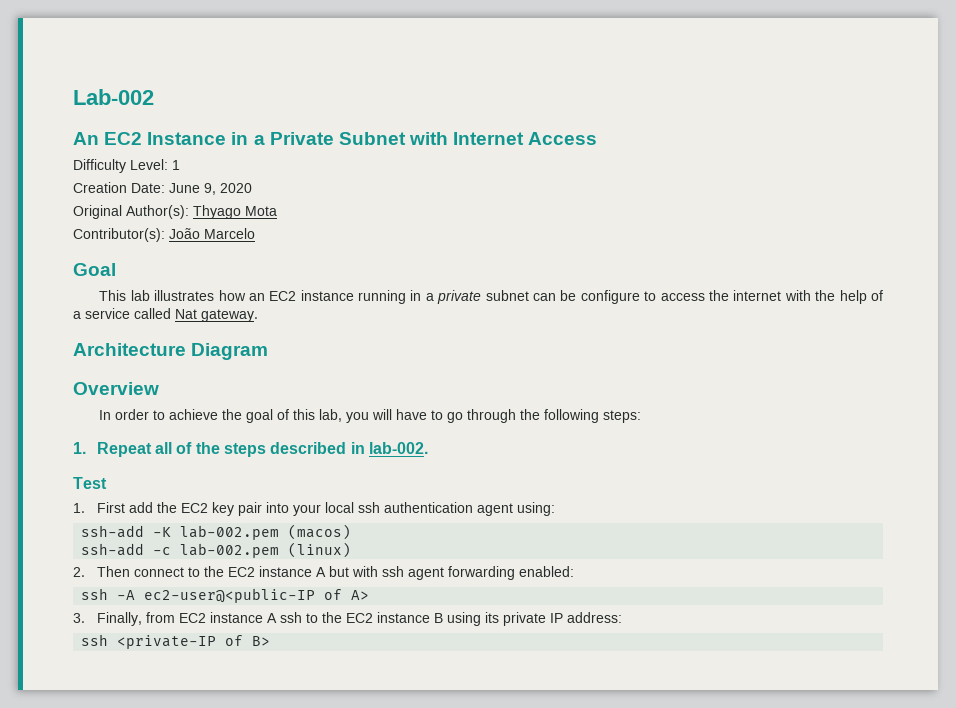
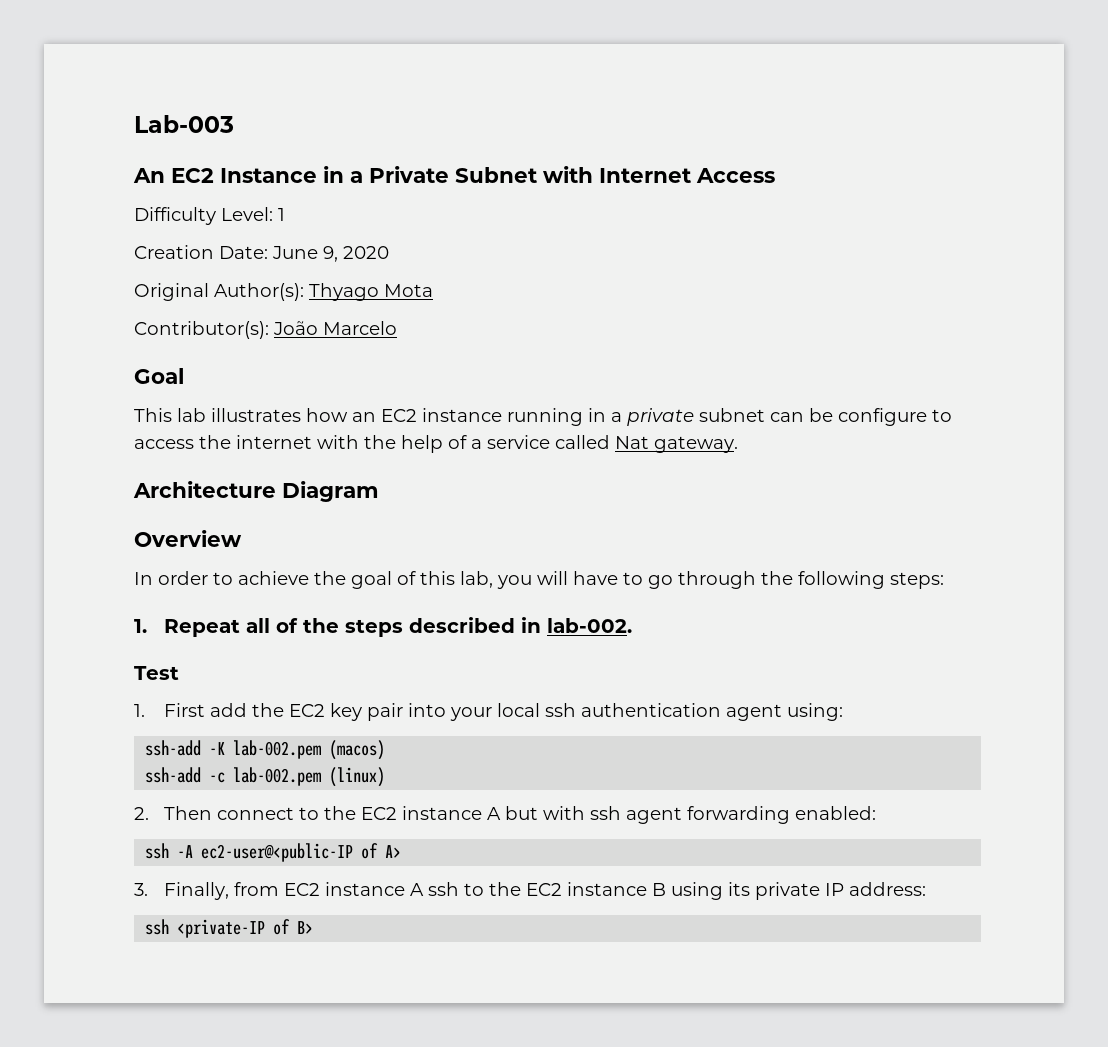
- Lab-002
+ Lab-003

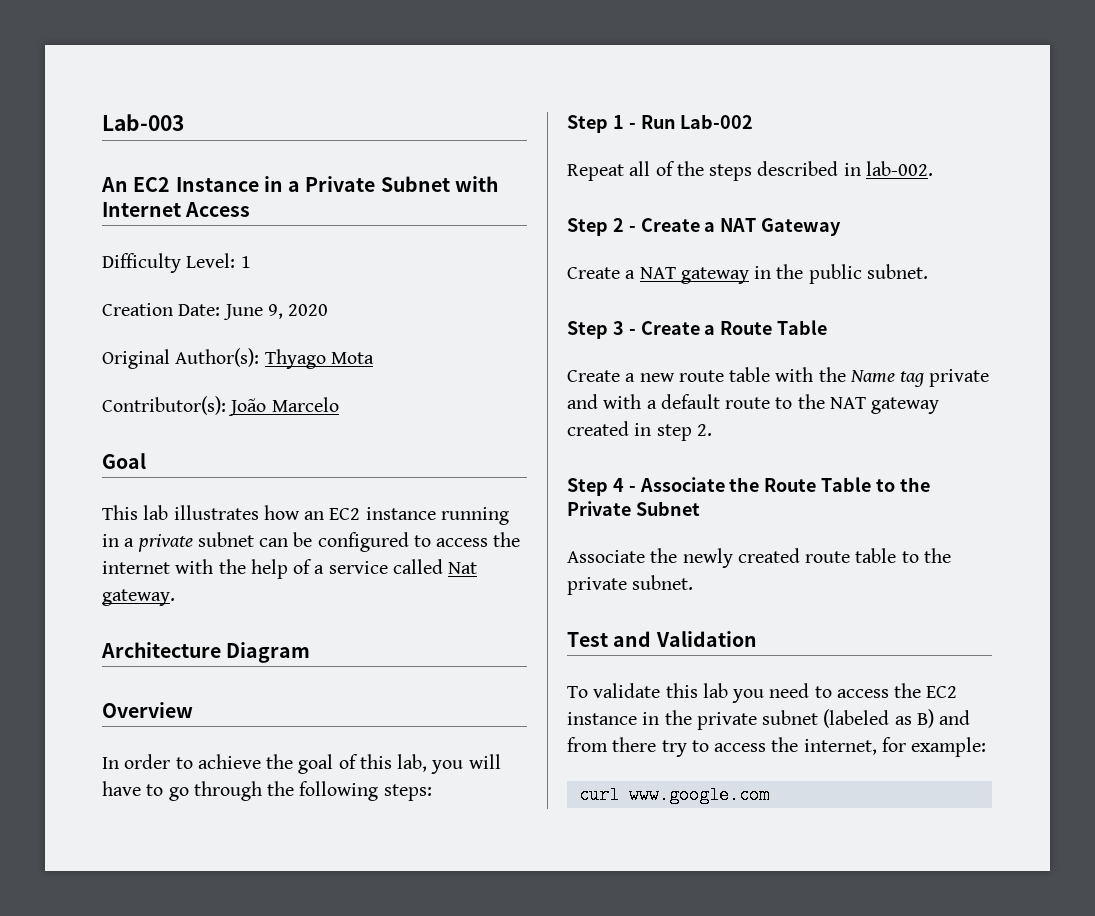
- This lab illustrates how an EC2 instance running in a private subnet can be configure to access the internet with the help of a service called Nat gateway.
+ This lab illustrates how an EC2 instance running in a private subnet can be configured to access the internet with the help of a service called Nat gateway.
- 1. Repeat all of the steps described in lab-002.
+ Step 1 - Run Lab-002
+ Repeat all of the steps described in lab-002.
- Test
- 1. First add the EC2 key pair into your local ssh authentication agent using:
- ssh-add -K lab-002.pem (macos)
- ssh-add -c lab-002.pem (linux)
- 2. Then connect to the EC2 instance A but with ssh agent forwarding enabled:
- ssh -A ec2-user@<public-IP of A>
- 3. Finally, from EC2 instance A ssh to the EC2 instance B using its private IP address:
- ssh <private-IP of B>
+ Step 2 - Create a NAT Gateway
+ Create a NAT gateway in the public subnet.
+ Step 3 - Create a Route Table
+ Create a new route table with the Name tag private and with a default route to the NAT gateway created in step 2.
+ Step 4 - Associate the Route Table to the Private Subnet
+ Associate the newly created route table to the private subnet.
+ Test and Validation
+ To validate this lab you need to access the EC2 instance in the private subnet (labeled as B) and from there try to access the internet, for example:
+ curl www.google.com

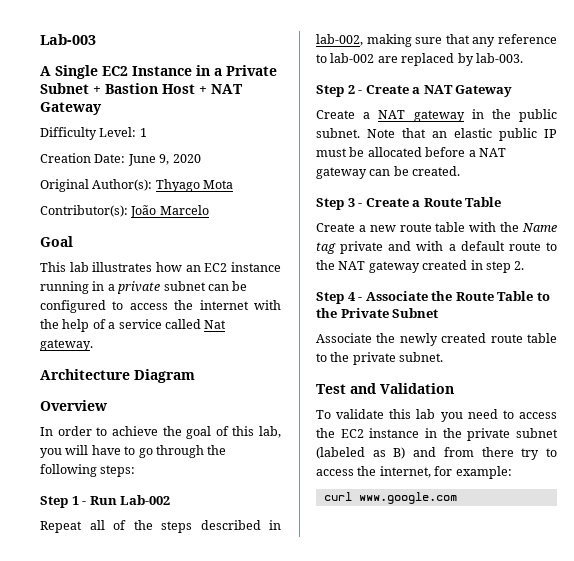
- An EC2 Instance in a Private Subnet with Internet Access
+ A Single EC2 Instance in a Private Subnet + Bastion Host + NAT Gateway
- Repeat all of the steps described in lab-002.
+ Repeat all of the steps described in lab-002, making sure that any reference to lab-002 are replaced by lab-003.
+ Note that an elastic public IP must be allocated before a NAT gateway can be created.

